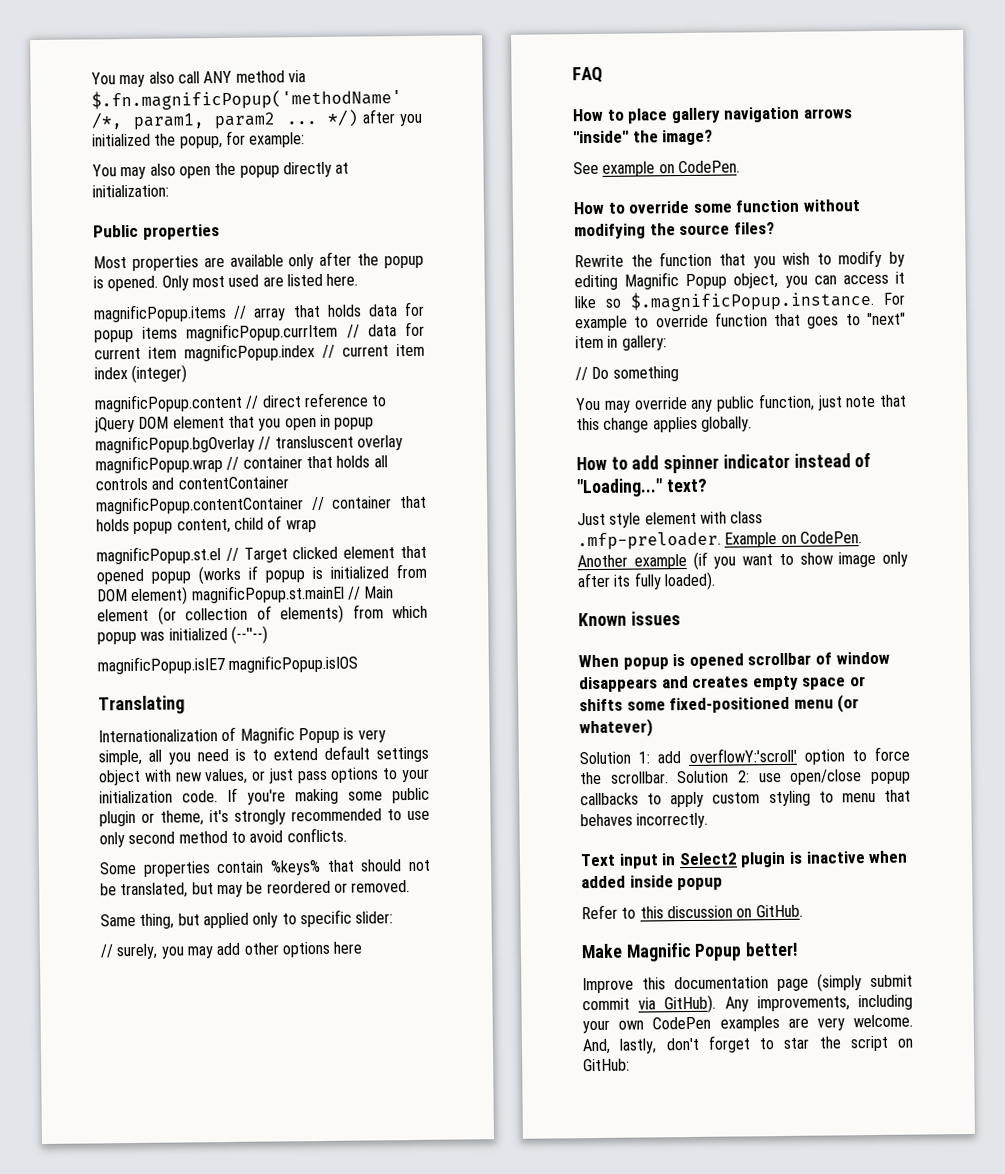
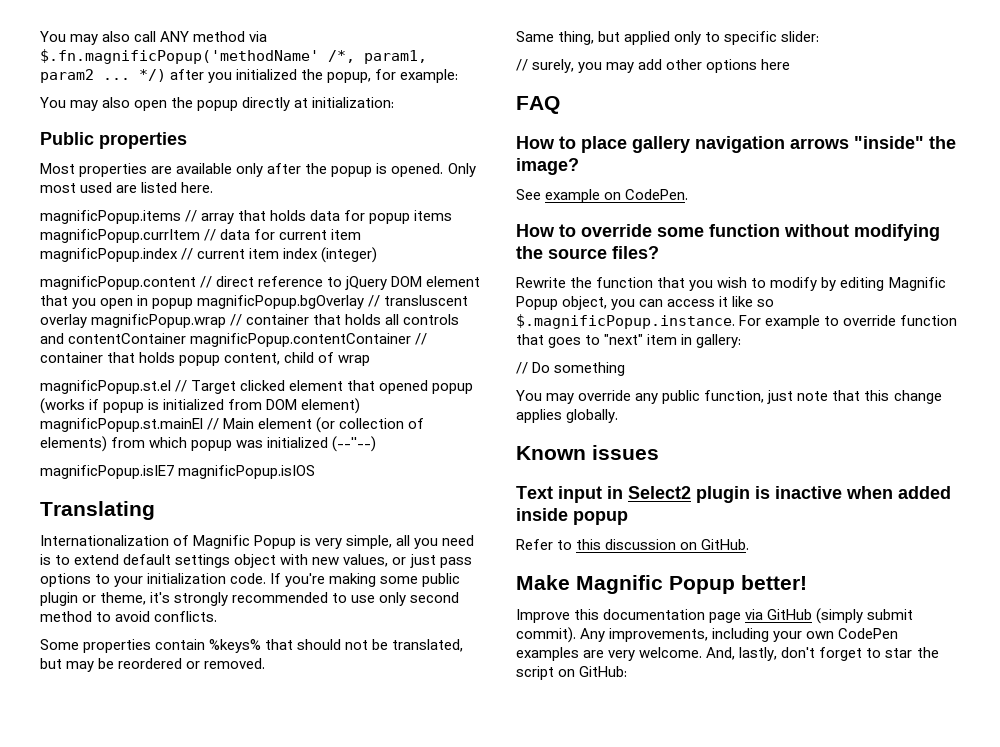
- How to add spinner indicator instead of "Loading..." text?
- Just style element with class .mfp-preloader. Example on CodePen. Another example (if you want to show image only after its fully loaded).
  Known issues
- When popup is opened scrollbar of window disappears and creates empty space or shifts some fixed-positioned menu (or whatever)
- Solution 1: add overflowY:'scroll' option to force the scrollbar. Solution 2: use open/close popup callbacks to apply custom styling to menu that behaves incorrectly.
- Improve this documentation page (simply submit commit via GitHub).
+ Improve this documentation page via GitHub (simply submit commit).

